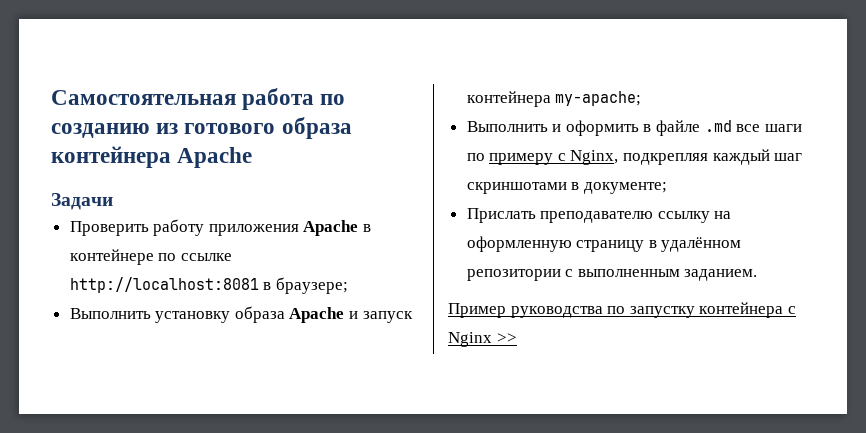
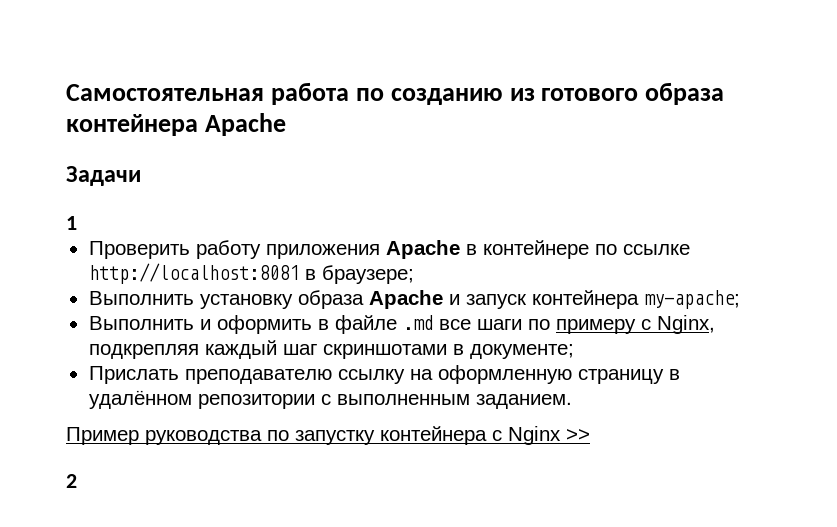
+ 1
+ 2

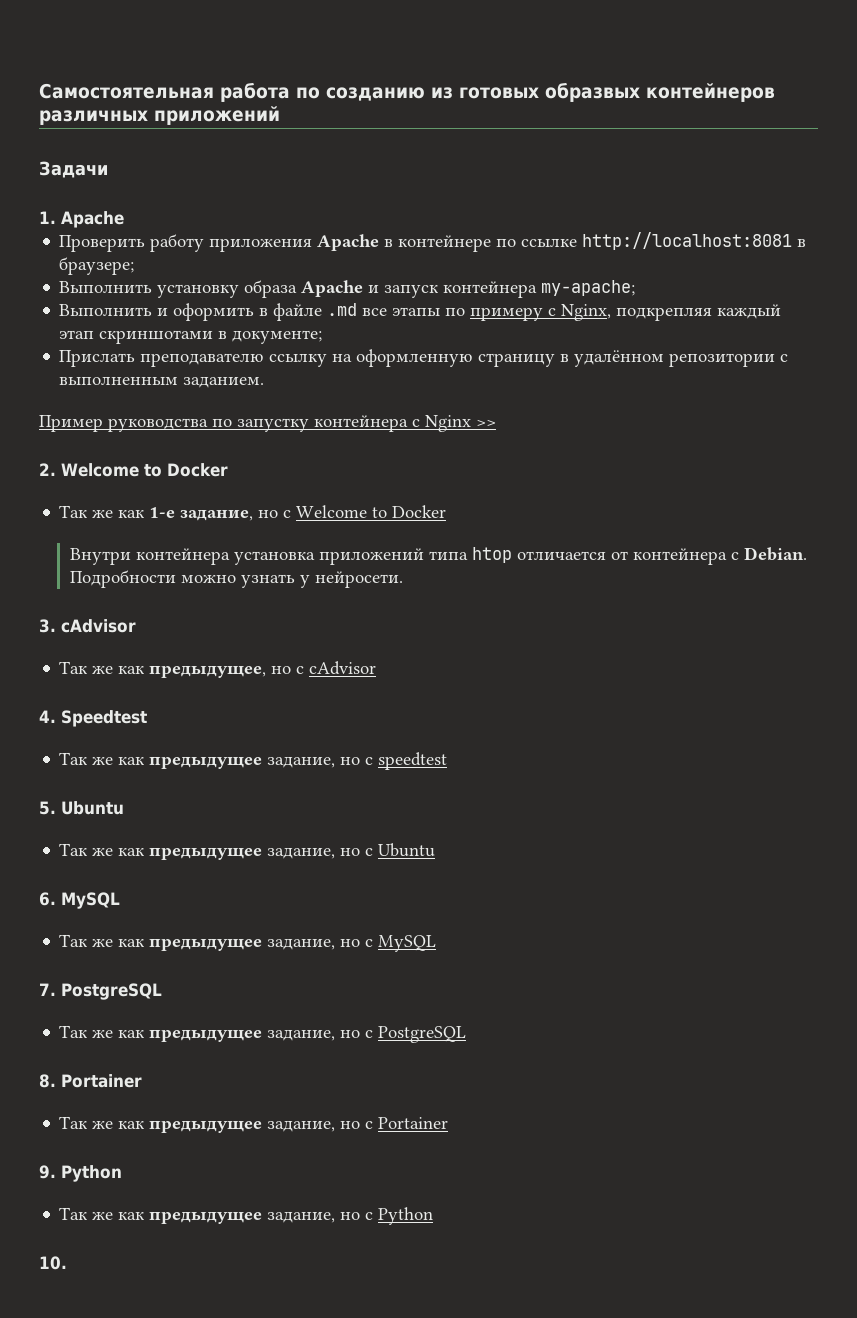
- Самостоятельная работа по созданию из готового образа контейнера Apache
+ Самостоятельная работа по созданию из готовых образвых контейнеров различных приложений
- 1
+ 1. Apache
- Выполнить и оформить в файле .md все шаги по примеру с Nginx, подкрепляя каждый шаг скриншотами в документе;
+ Выполнить и оформить в файле .md все этапы по примеру с Nginx, подкрепляя каждый этап скриншотами в документе;
- 2
+ 2. Welcome to Docker
+ Так же как 1-е задание, но с Welcome to Docker
+ Внутри контейнера установка приложений типа htop отличается от контейнера с Debian. Подробности можно узнать у нейросети.
+ 3. cAdvisor
+ Так же как предыдущее, но с cAdvisor
+ 4. Speedtest
+ Так же как предыдущее задание, но с speedtest
+ 5. Ubuntu
+ Так же как предыдущее задание, но с Ubuntu
+ 6. MySQL
+ Так же как предыдущее задание, но с MySQL
+ 7. PostgreSQL
+ Так же как предыдущее задание, но с PostgreSQL
+ 8. Portainer
+ Так же как предыдущее задание, но с Portainer
+ 9. Python
+ Так же как предыдущее задание, но с Python
+ 10.

